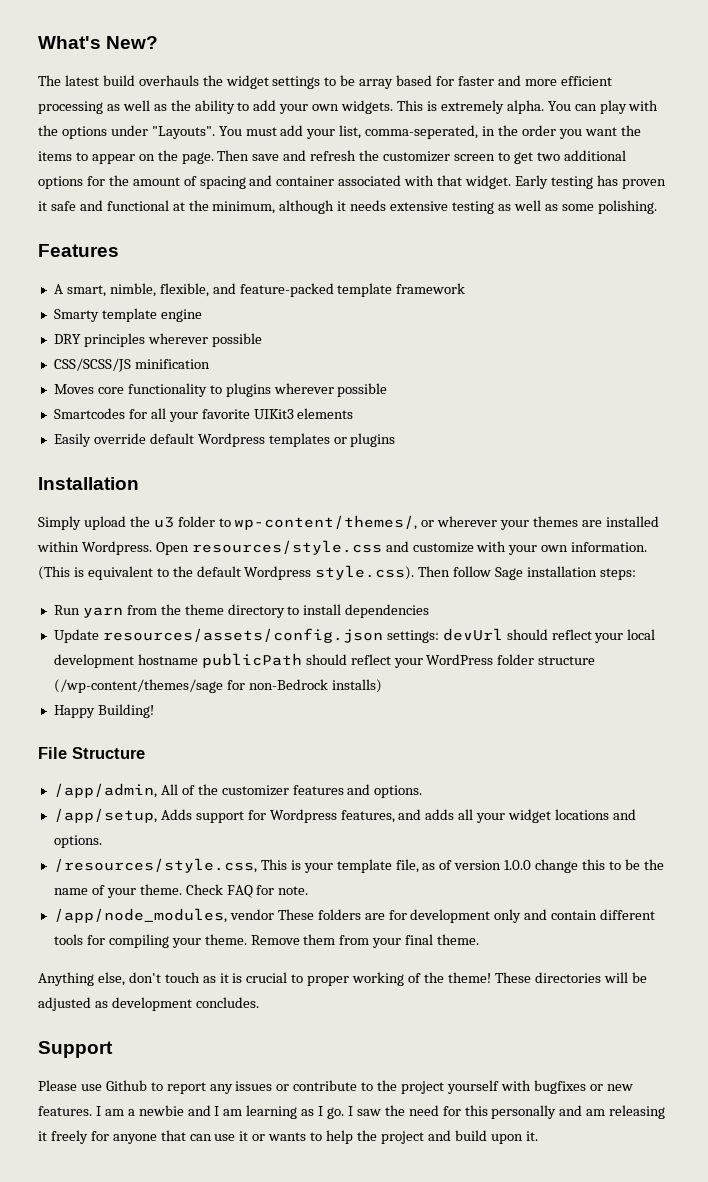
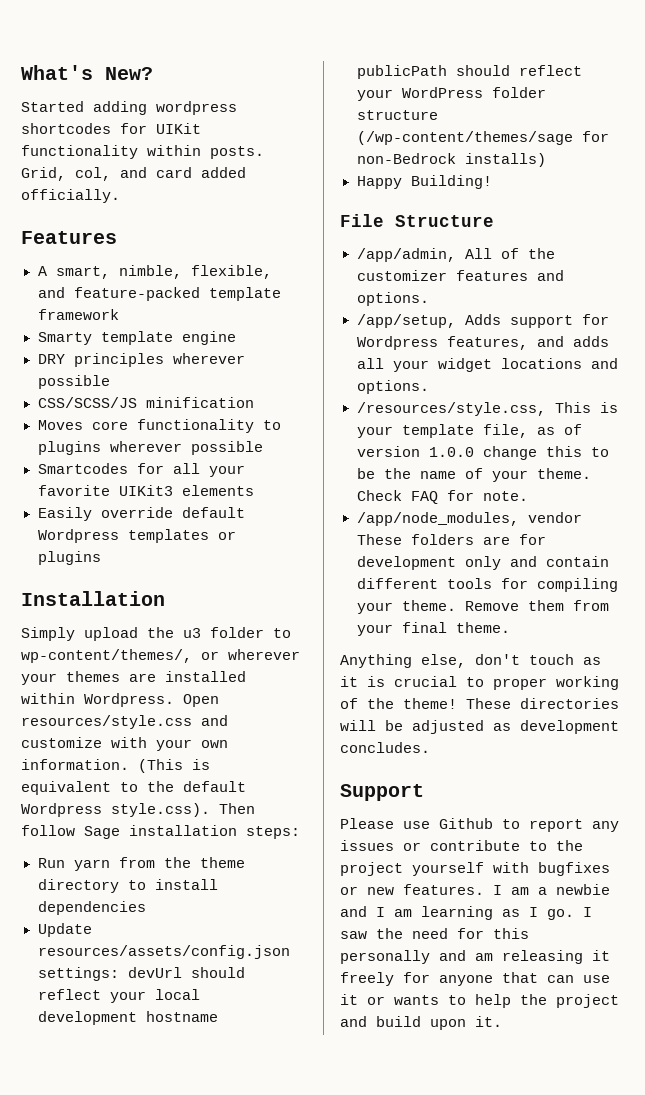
- The latest build overhauls the widget settings to be array based for faster and more efficient processing as well as the ability to add your own widgets. This is extremely alpha. You can play with the options under "Layouts". You must add your list, comma-seperated, in the order you want the items to appear on the page. Then save and refresh the customizer screen to get two additional options for the amount of spacing and container associated with that widget. Early testing has proven it safe and functional at the minimum, although it needs extensive testing as well as some polishing.
+ Started adding wordpress shortcodes for UIKit functionality within posts. Grid, col, and card added officially.

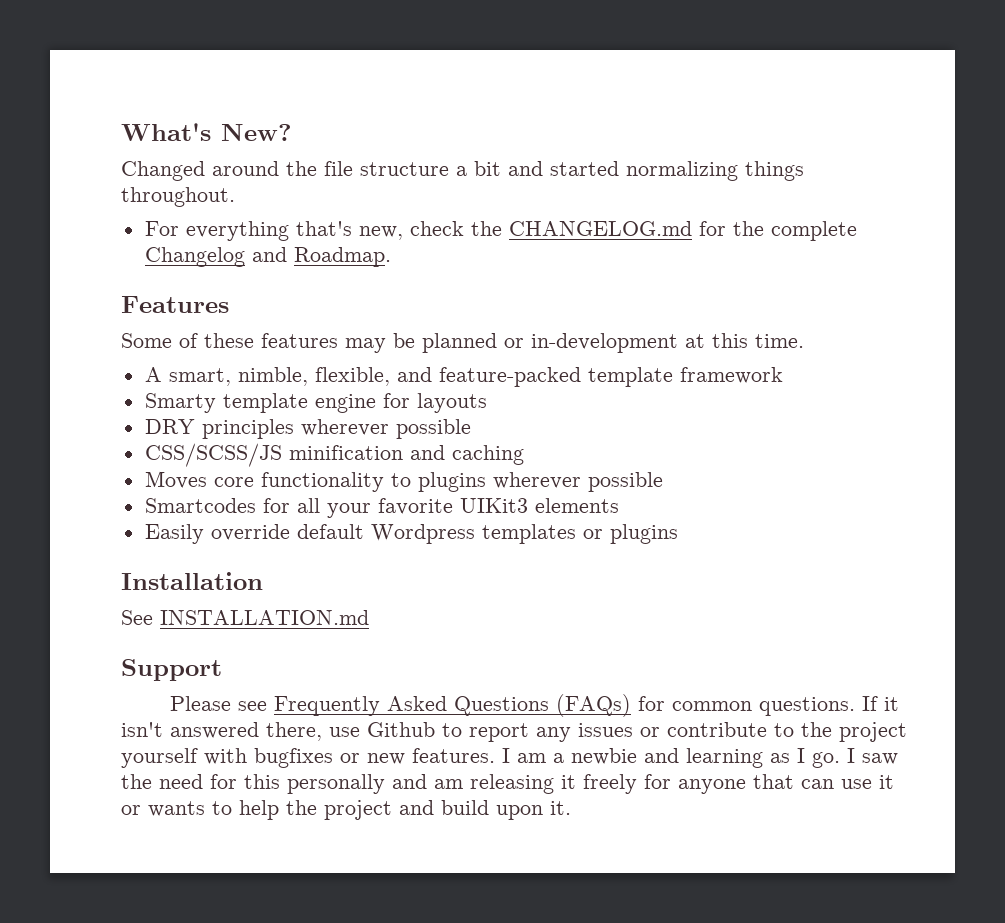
- Started adding wordpress shortcodes for UIKit functionality within posts. Grid, col, and card added officially.
+ Changed around the file structure a bit and started normalizing things throughout.
+ For everything that's new, check the CHANGELOG.md for the complete Changelog and Roadmap.
  Features
+ Some of these features may be planned or in-development at this time.
- Smarty template engine
+ Smarty template engine for layouts
- CSS/SCSS/JS minification
+ CSS/SCSS/JS minification and caching
- Simply upload the u3 folder to wp-content/themes/, or wherever your themes are installed within Wordpress. Open resources/style.css and customize with your own information. (This is equivalent to the default Wordpress style.css). Then follow Sage installation steps:
- Run yarn from the theme directory to install dependencies
- Update resources/assets/config.json settings: devUrl should reflect your local development hostname publicPath should reflect your WordPress folder structure (/wp-content/themes/sage for non-Bedrock installs)
- Happy Building!
- File Structure
- /app/admin, All of the customizer features and options.
- /app/setup, Adds support for Wordpress features, and adds all your widget locations and options.
- /resources/style.css, This is your template file, as of version 1.0.0 change this to be the name of your theme. Check FAQ for note.
- /app/node_modules, vendor These folders are for development only and contain different tools for compiling your theme. Remove them from your final theme.
- Anything else, don't touch as it is crucial to proper working of the theme! These directories will be adjusted as development concludes.
+ See INSTALLATION.md
  Support
- Please use Github to report any issues or contribute to the project yourself with bugfixes or new features.
+ Please see Frequently Asked Questions (FAQs) for common questions. If it isn't answered there, use Github to report any issues or contribute to the project yourself with bugfixes or new features.
- I am a newbie and I am learning as I go.
+ I am a newbie and learning as I go.

